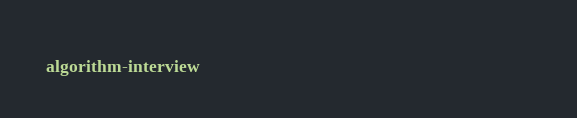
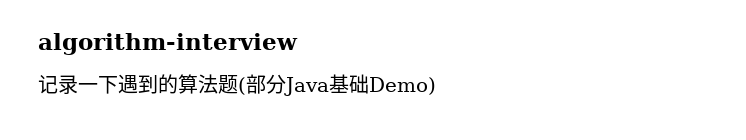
+ 记录一下遇到的算法题(部分Java基础Demo)

